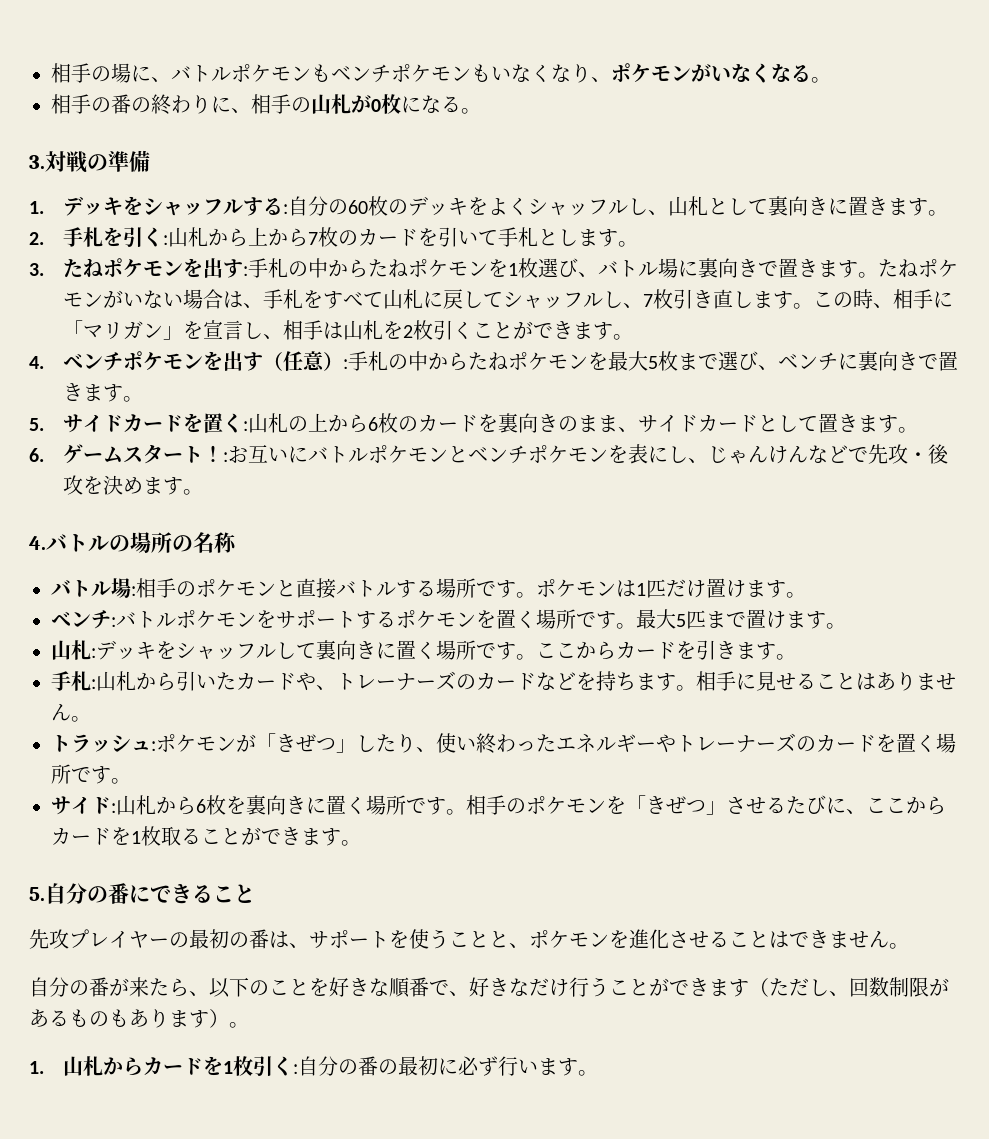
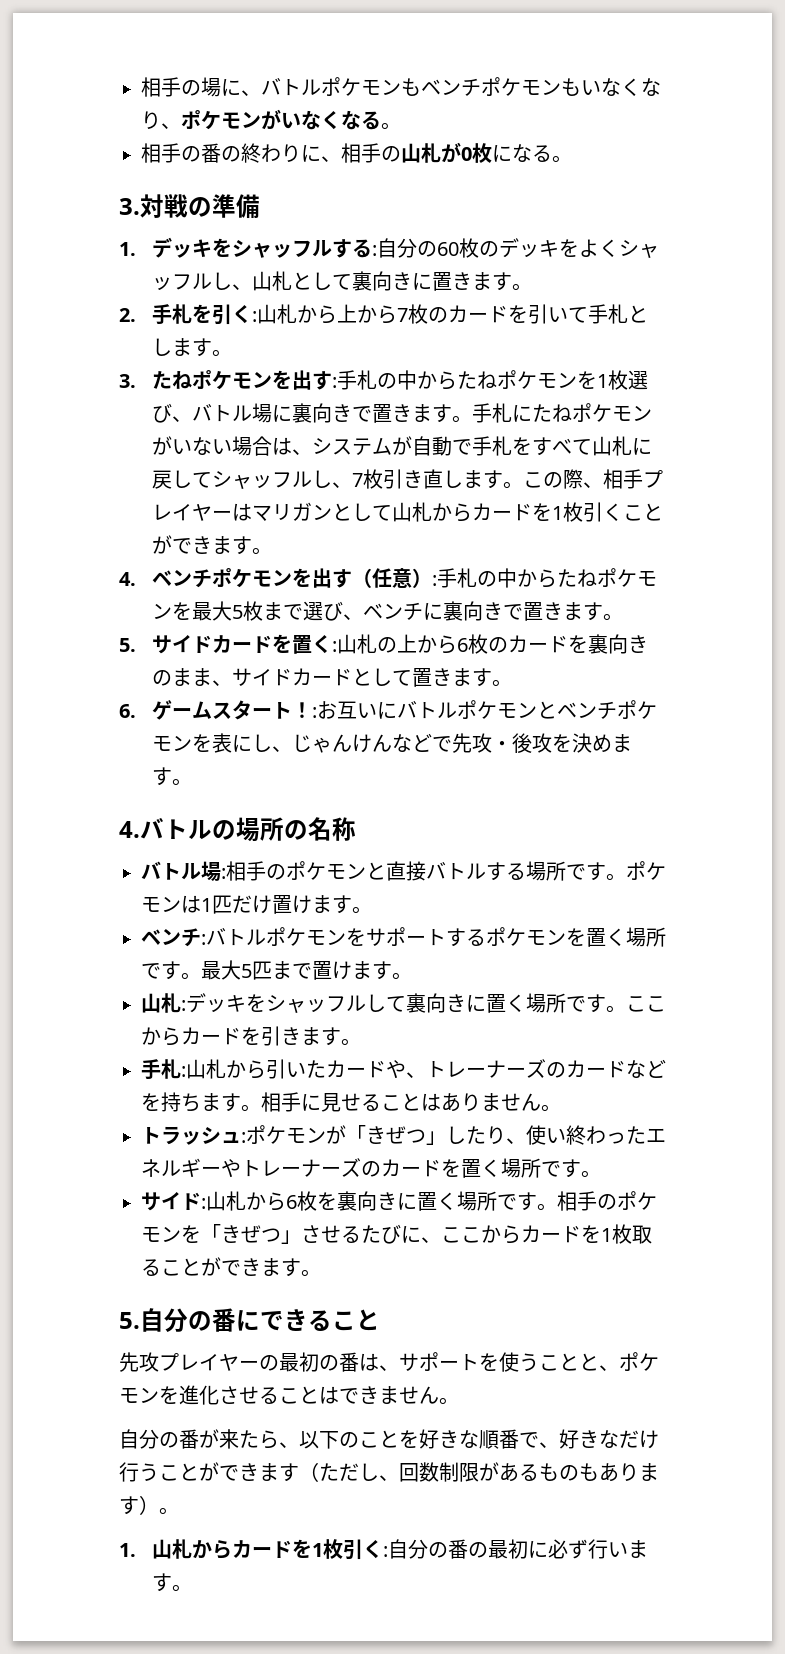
- たねポケモンがいない場合は、手札をすべて山札に戻してシャッフルし、7枚引き直します。
+ 手札にたねポケモンがいない場合は、システムが自動で手札をすべて山札に戻してシャッフルし、7枚引き直します。
- この時、相手に「マリガン」を宣言し、相手は山札を2枚引くことができます。
+ この際、相手プレイヤーはマリガンとして山札からカードを1枚引くことができます。

